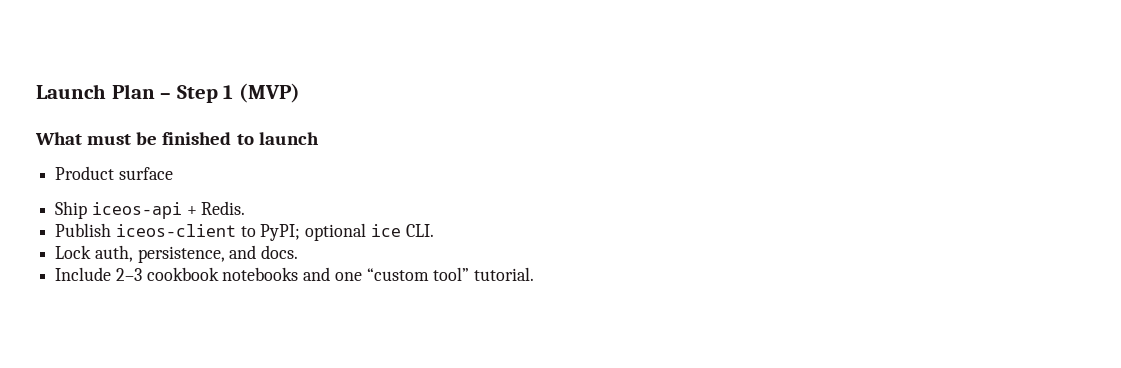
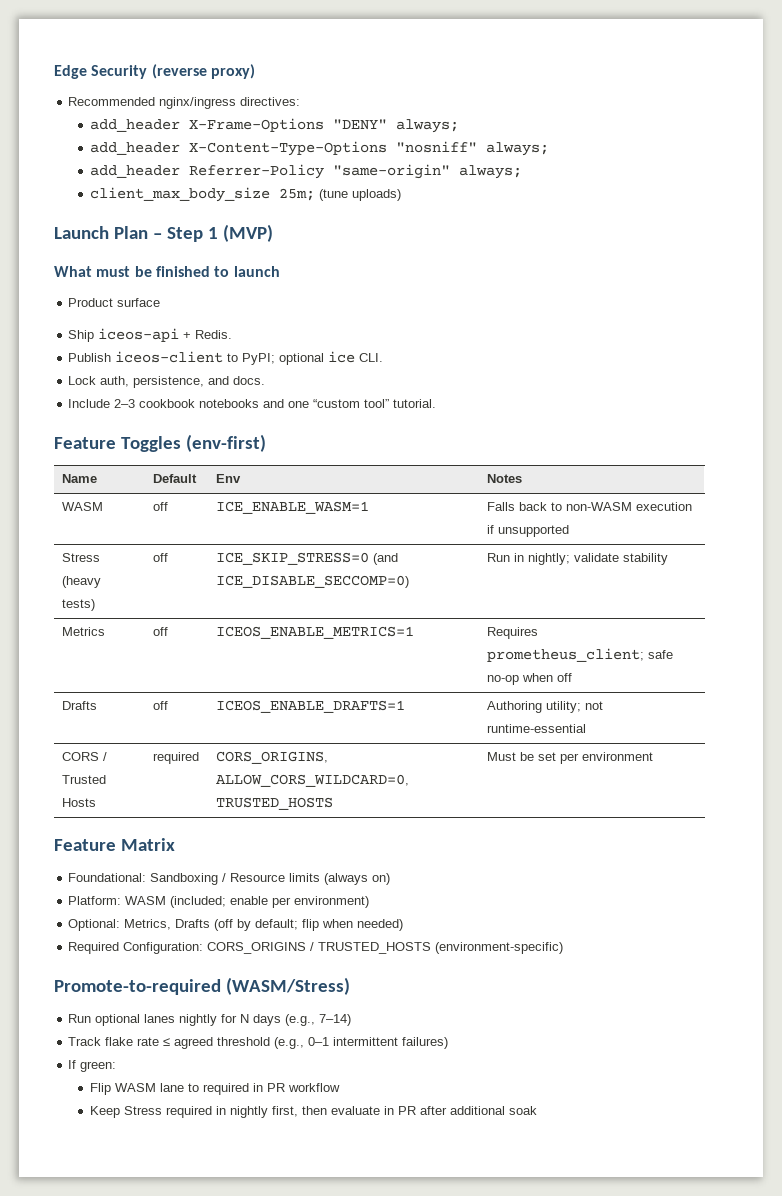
+ Edge Security (reverse proxy)
+ Recommended nginx/ingress directives:
+ add_header X-Frame-Options "DENY" always;
+ add_header X-Content-Type-Options "nosniff" always;
+ add_header Referrer-Policy "same-origin" always;
+ client_max_body_size 25m; (tune uploads)
+ Feature Toggles (env-first)
+ Name | Default | Env | Notes
+ WASM | off | ICE_ENABLE_WASM=1 | Falls back to non-WASM execution if unsupported
+ Stress (heavy tests) | off | ICE_SKIP_STRESS=0 (and ICE_DISABLE_SECCOMP=0) | Run in nightly; validate stability
+ Metrics | off | ICEOS_ENABLE_METRICS=1 | Requires prometheus_client; safe no-op when off
+ Drafts | off | ICEOS_ENABLE_DRAFTS=1 | Authoring utility; not runtime-essential
+ CORS / Trusted Hosts | required | CORS_ORIGINS, ALLOW_CORS_WILDCARD=0, TRUSTED_HOSTS | Must be set per environment
+ Feature Matrix
+ Foundational: Sandboxing / Resource limits (always on)
+ Platform: WASM (included; enable per environment)
+ Optional: Metrics, Drafts (off by default; flip when needed)
+ Required Configuration: CORS_ORIGINS / TRUSTED_HOSTS (environment-specific)
+ Promote-to-required (WASM/Stress)
+ Run optional lanes nightly for N days (e.g., 7–14)
+ Track flake rate ≤ agreed threshold (e.g., 0–1 intermittent failures)
+ If green:
+ Flip WASM lane to required in PR workflow
+ Keep Stress required in nightly first, then evaluate in PR after additional soak

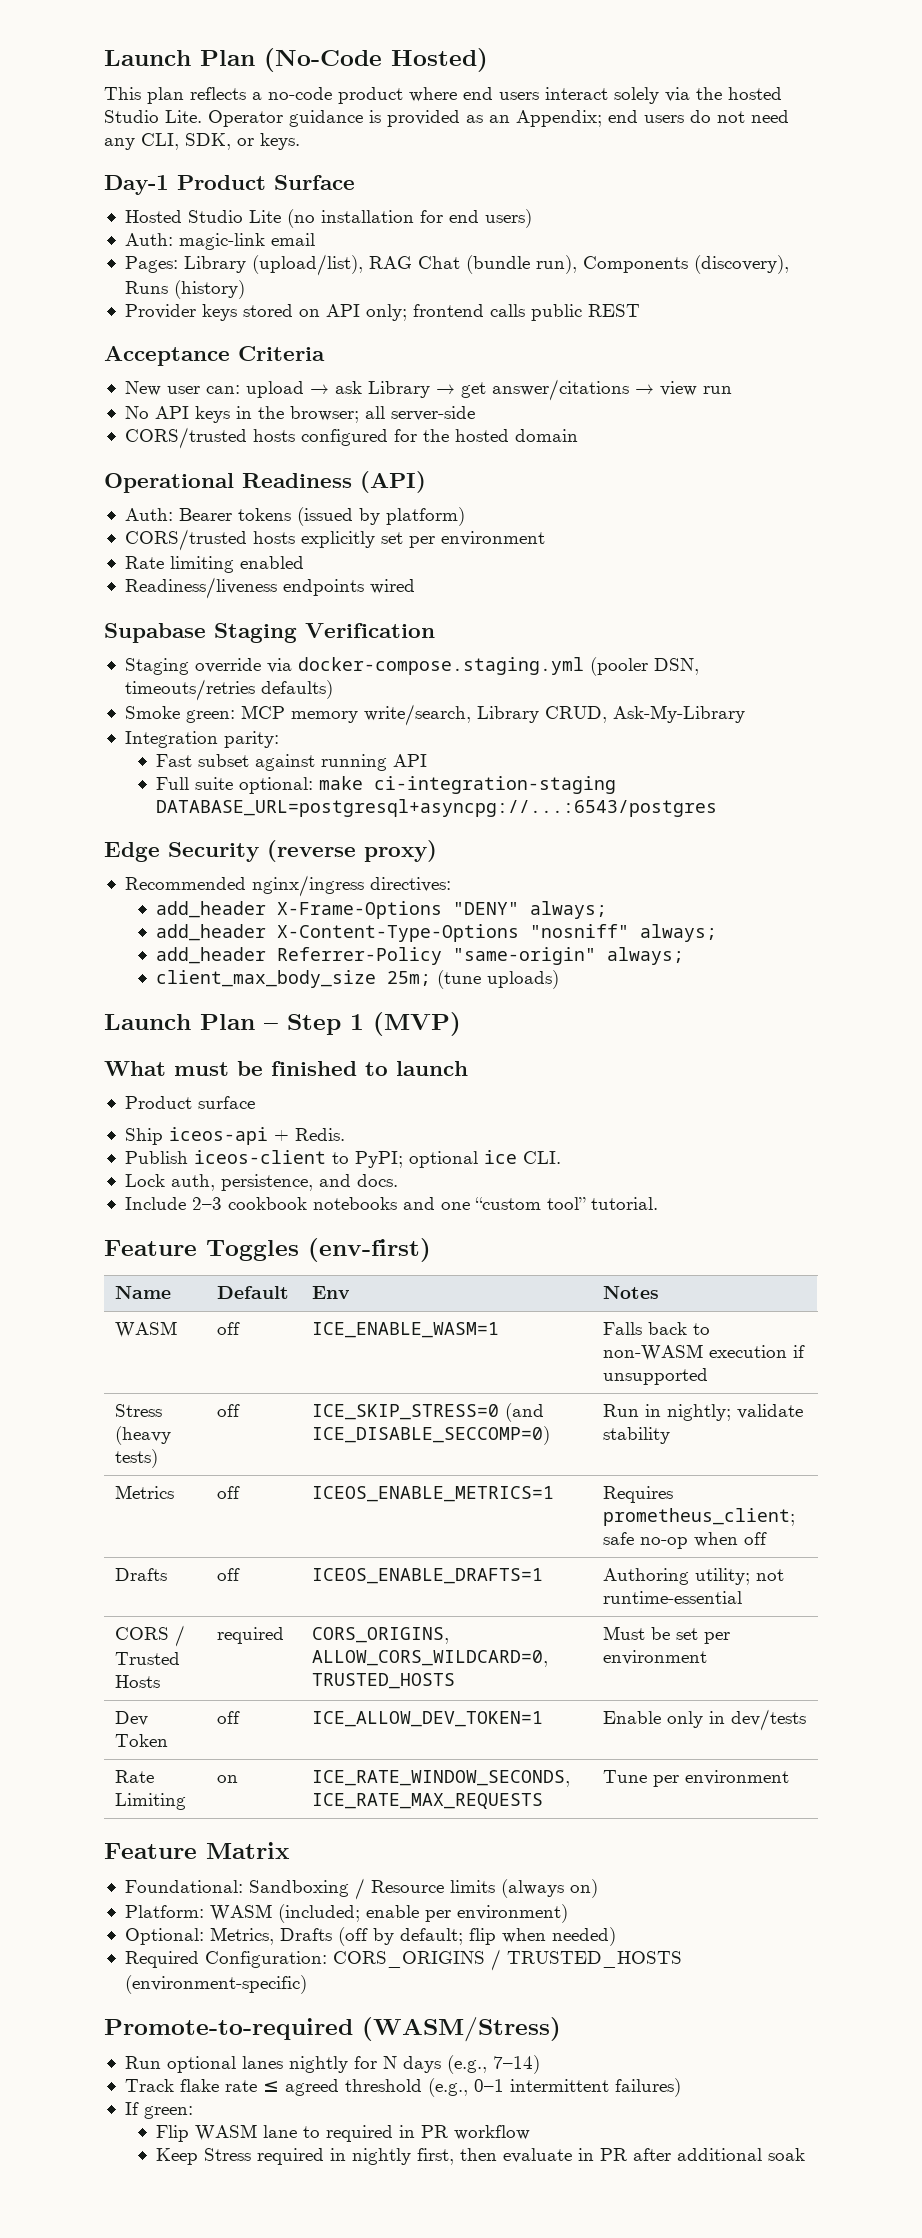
+ Launch Plan (No‑Code Hosted)
+ This plan reflects a no‑code product where end users interact solely via the hosted Studio Lite. Operator guidance is provided as an Appendix; end users do not need any CLI, SDK, or keys.
+ Day‑1 Product Surface
+ Hosted Studio Lite (no installation for end users)
+ Auth: magic‑link email
+ Pages: Library (upload/list), RAG Chat (bundle run), Components (discovery), Runs (history)
+ Provider keys stored on API only; frontend calls public REST
+ Acceptance Criteria
+ New user can: upload → ask Library → get answer/citations → view run
+ No API keys in the browser; all server‑side
+ CORS/trusted hosts configured for the hosted domain
+ Operational Readiness (API)
+ Auth: Bearer tokens (issued by platform)
+ CORS/trusted hosts explicitly set per environment
+ Rate limiting enabled
+ Readiness/liveness endpoints wired
+ Supabase Staging Verification
+ Staging override via docker-compose.staging.yml (pooler DSN, timeouts/retries defaults)
+ Smoke green: MCP memory write/search, Library CRUD, Ask‑My‑Library
+ Integration parity:
+ Fast subset against running API
+ Full suite optional: make ci-integration-staging DATABASE_URL=postgresql+asyncpg://...:6543/postgres
+ Dev Token | off | ICE_ALLOW_DEV_TOKEN=1 | Enable only in dev/tests
+ Rate Limiting | on | ICE_RATE_WINDOW_SECONDS, ICE_RATE_MAX_REQUESTS | Tune per environment

